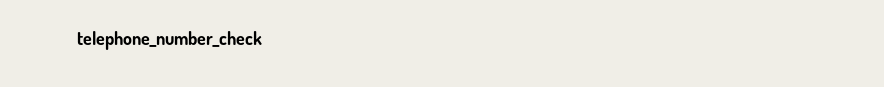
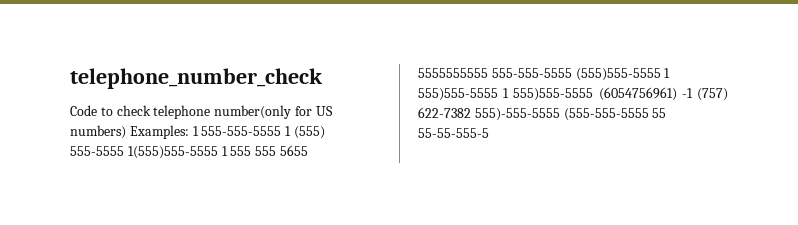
+ Code to check telephone number(only for US numbers) Examples: 1 555-555-5555 1 (555) 555-5555 1(555)555-5555 1 555 555 5655 5555555555 555-555-5555 (555)555-5555 1 555)555-5555 1 555)555-5555 (6054756961) -1 (757) 622-7382 555)-555-5555 (555-555-5555 55 55-55-555-5

